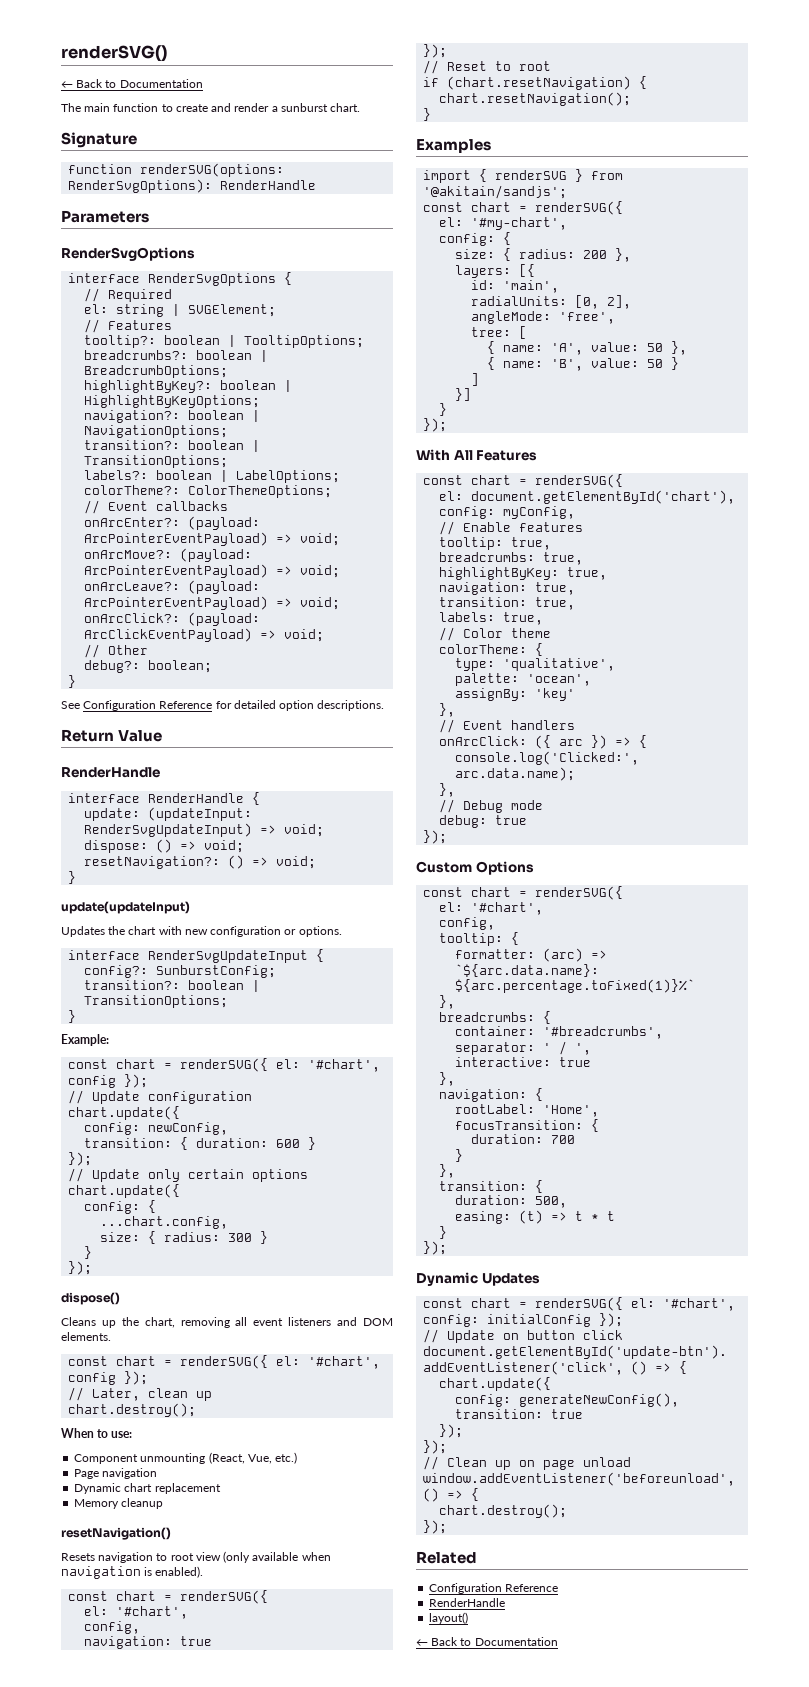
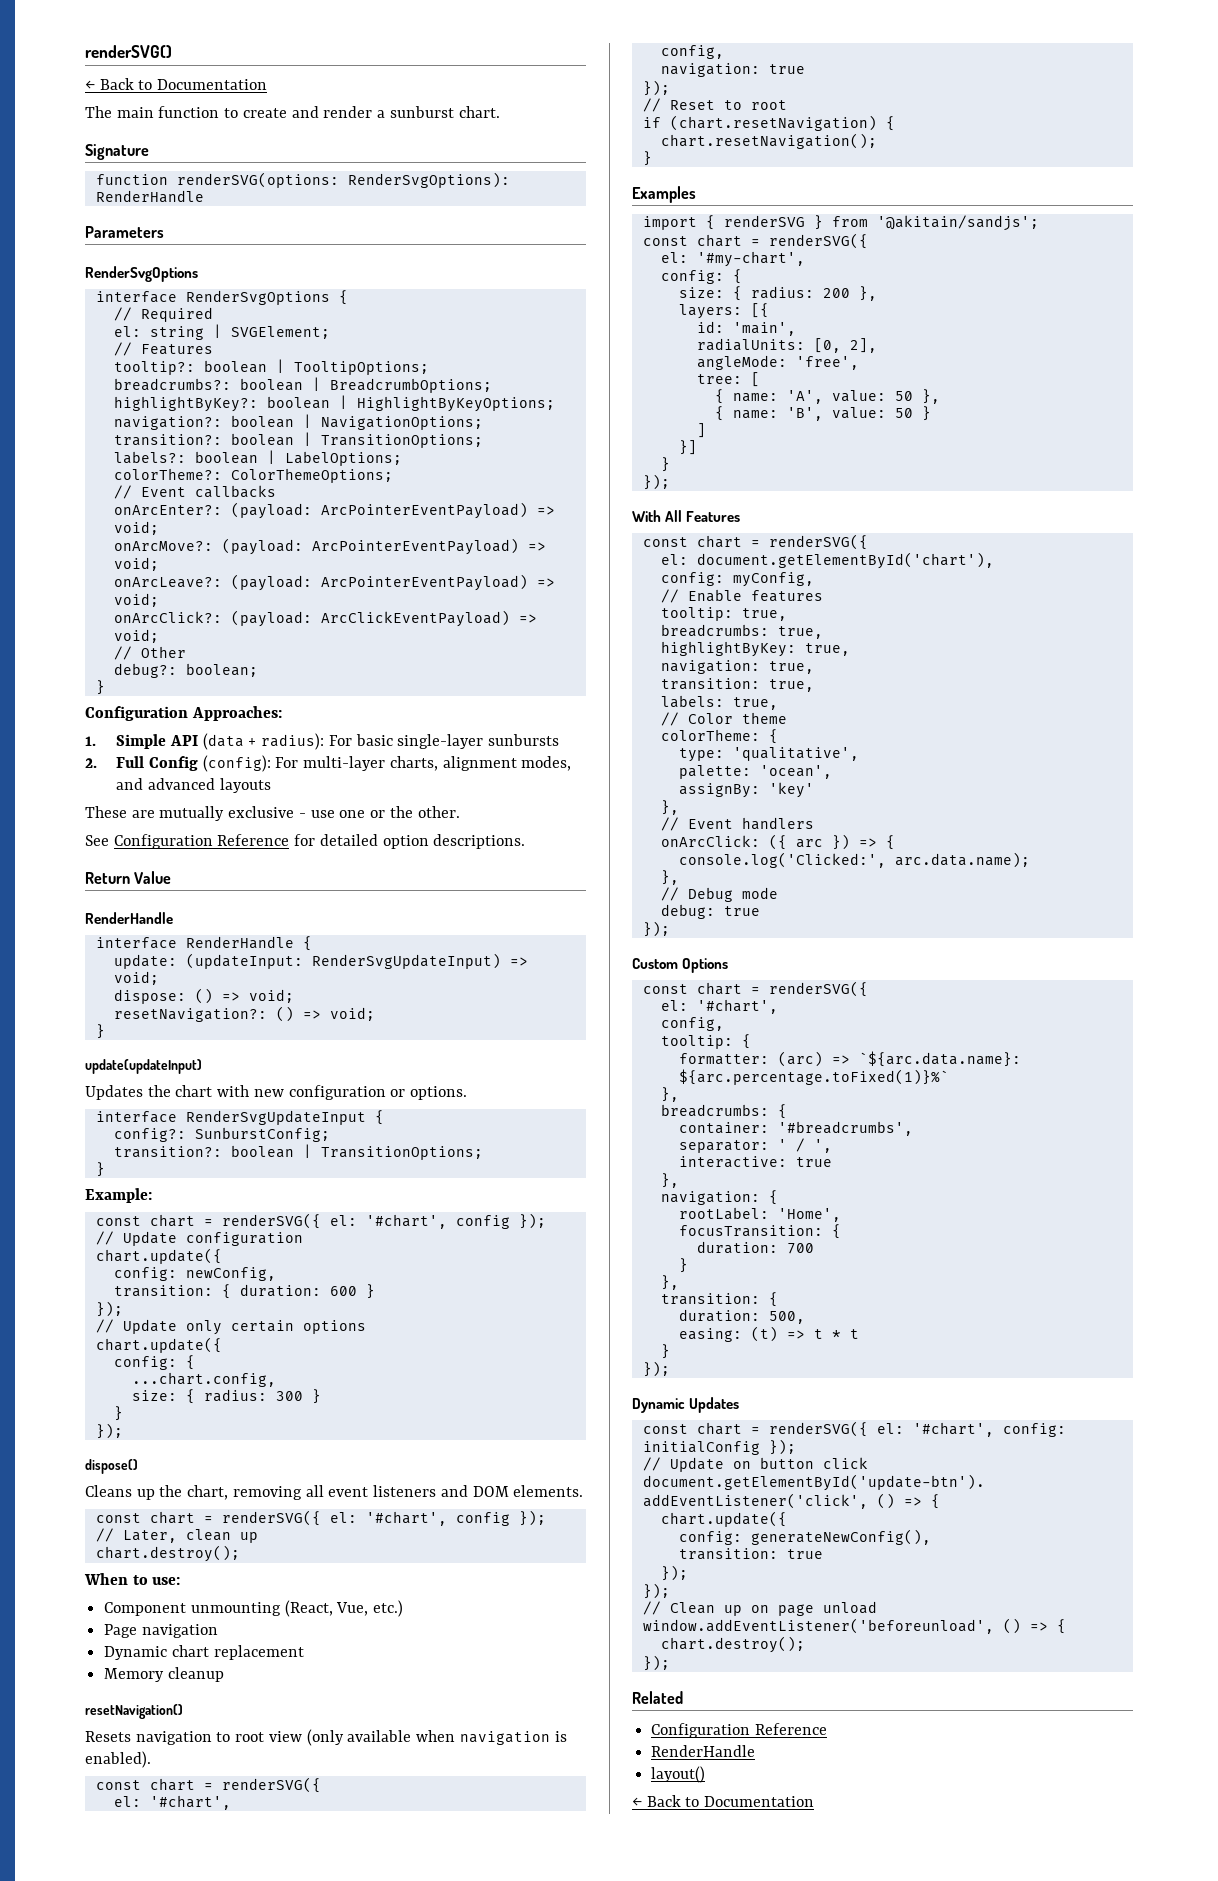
+ Configuration Approaches:
+ 1. Simple API (data + radius): For basic single-layer sunbursts
+ 2. Full Config (config): For multi-layer charts, alignment modes, and advanced layouts
+ These are mutually exclusive - use one or the other.

